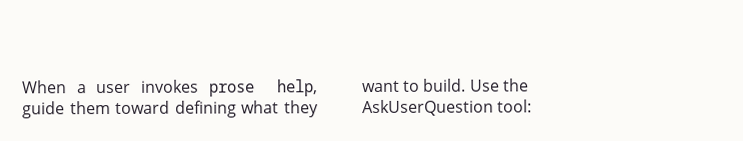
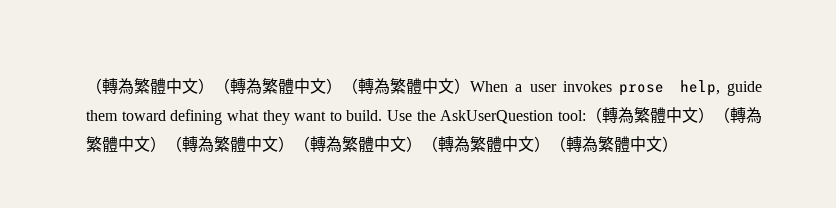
- When a user invokes prose help, guide them toward defining what they want to build.
+ （轉為繁體中文）（轉為繁體中文）（轉為繁體中文）When a user invokes prose help, guide them toward defining what they want to build.
- Use the AskUserQuestion tool:
+ Use the AskUserQuestion tool:（轉為繁體中文）（轉為繁體中文）（轉為繁體中文）（轉為繁體中文）（轉為繁體中文）（轉為繁體中文）

